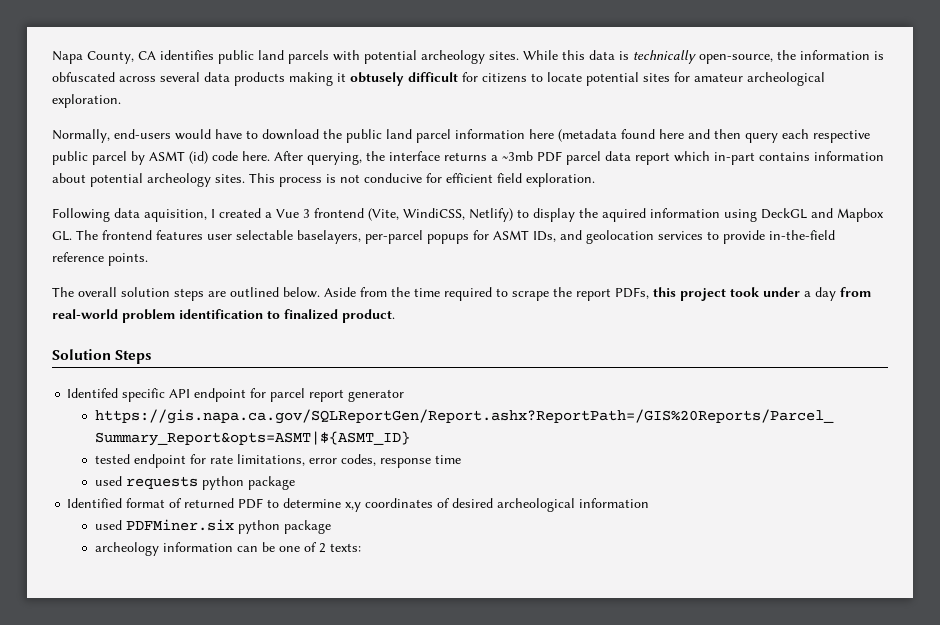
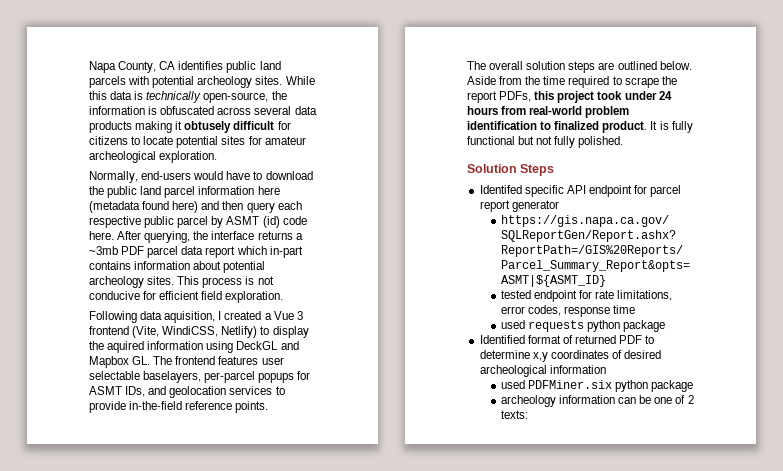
- Normally, end-users would have to download the public land parcel information here (metadata found here and then query each respective public parcel by ASMT (id) code here.
+ Normally, end-users would have to download the public land parcel information here (metadata found here) and then query each respective public parcel by ASMT (id) code here.
- Aside from the time required to scrape the report PDFs, this project took under a day from real-world problem identification to finalized product.
+ Aside from the time required to scrape the report PDFs, this project took under 24 hours from real-world problem identification to finalized product. It is fully functional but not fully polished.

